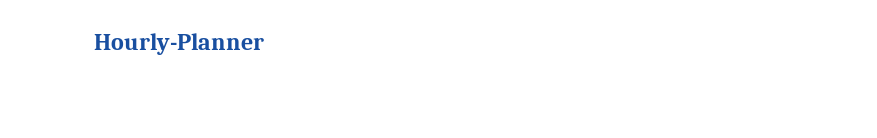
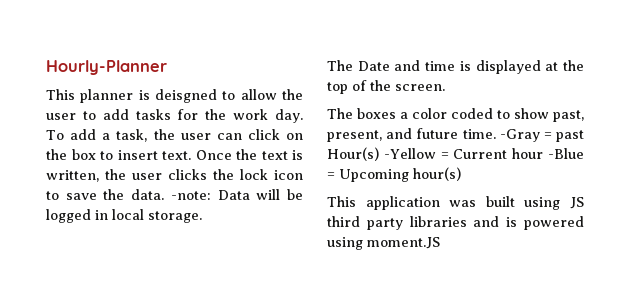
+ This planner is deisgned to allow the user to add tasks for the work day. To add a task, the user can click on the box to insert text. Once the text is written, the user clicks the lock icon to save the data. -note: Data will be logged in local storage.
+ The Date and time is displayed at the top of the screen.
+ The boxes a color coded to show past, present, and future time. -Gray = past Hour(s) -Yellow = Current hour -Blue = Upcoming hour(s)
+ This application was built using JS third party libraries and is powered using moment.JS

